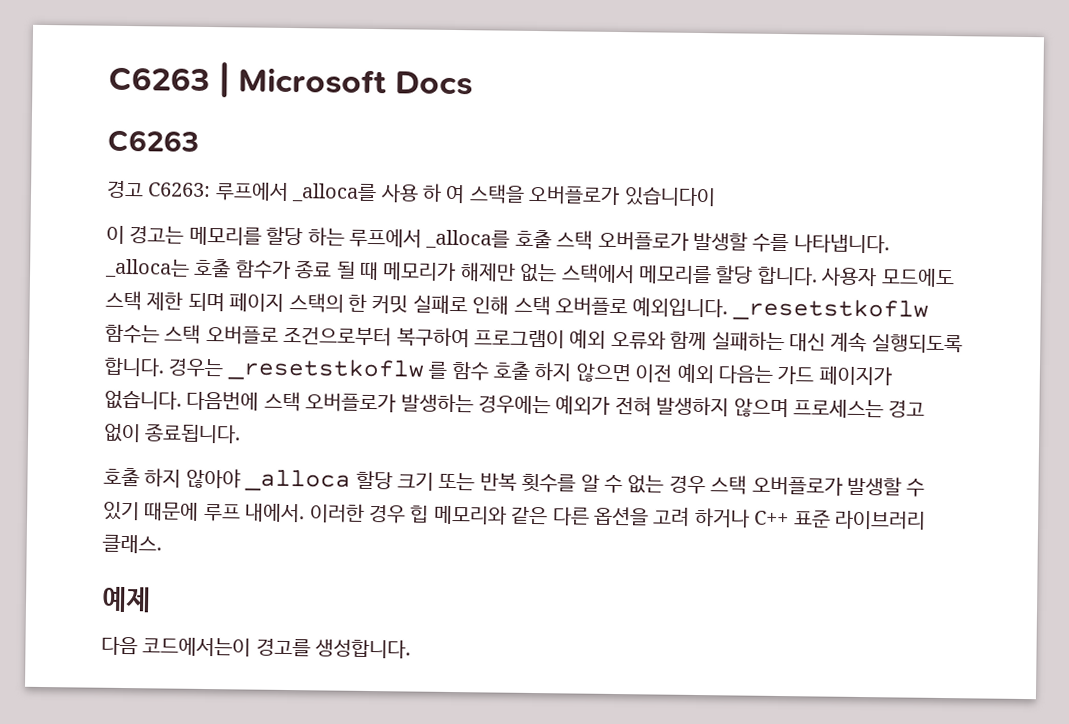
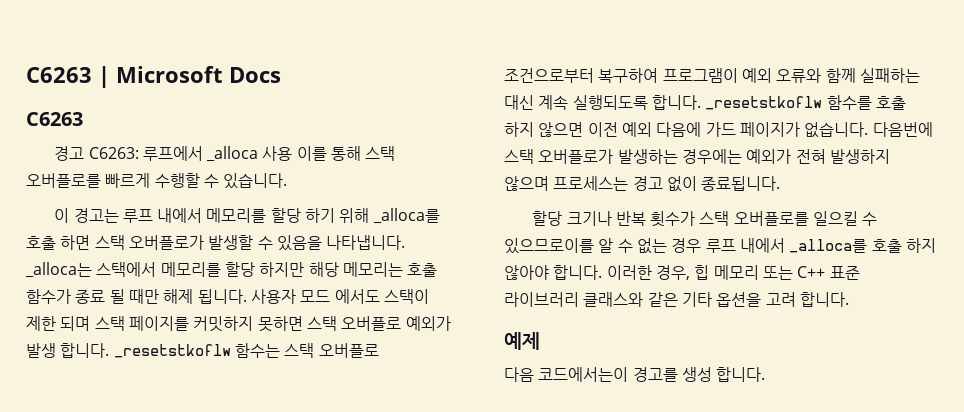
- 경고 C6263: 루프에서 _alloca를 사용 하 여 스택을 오버플로가 있습니다이
- 이 경고는 메모리를 할당 하는 루프에서 _alloca를 호출 스택 오버플로가 발생할 수를 나타냅니다. _alloca는 호출 함수가 종료 될 때 메모리가 해제만 없는 스택에서 메모리를 할당 합니다. 사용자 모드에도 스택 제한 되며 페이지 스택의 한 커밋 실패로 인해 스택 오버플로 예외입니다.
+ 경고 C6263: 루프에서 _alloca 사용 이를 통해 스택 오버플로를 빠르게 수행할 수 있습니다.
+ 이 경고는 루프 내에서 메모리를 할당 하기 위해 _alloca를 호출 하면 스택 오버플로가 발생할 수 있음을 나타냅니다. _alloca는 스택에서 메모리를 할당 하지만 해당 메모리는 호출 함수가 종료 될 때만 해제 됩니다. 사용자 모드 에서도 스택이 제한 되며 스택 페이지를 커밋하지 못하면 스택 오버플로 예외가 발생 합니다.
- 경우는 _resetstkoflw 를 함수 호출 하지 않으면 이전 예외 다음는 가드 페이지가 없습니다.
+ _resetstkoflw 함수를 호출 하지 않으면 이전 예외 다음에 가드 페이지가 없습니다.
- 호출 하지 않아야 _alloca 할당 크기 또는 반복 횟수를 알 수 없는 경우 스택 오버플로가 발생할 수 있기 때문에 루프 내에서. 이러한 경우 힙 메모리와 같은 다른 옵션을 고려 하거나 C++ 표준 라이브러리 클래스.
+ 할당 크기나 반복 횟수가 스택 오버플로를 일으킬 수 있으므로이를 알 수 없는 경우 루프 내에서 _alloca를 호출 하지 않아야 합니다. 이러한 경우, 힙 메모리 또는 C++ 표준 라이브러리 클래스와 같은 기타 옵션을 고려 합니다.
- 다음 코드에서는이 경고를 생성합니다.
+ 다음 코드에서는이 경고를 생성 합니다.

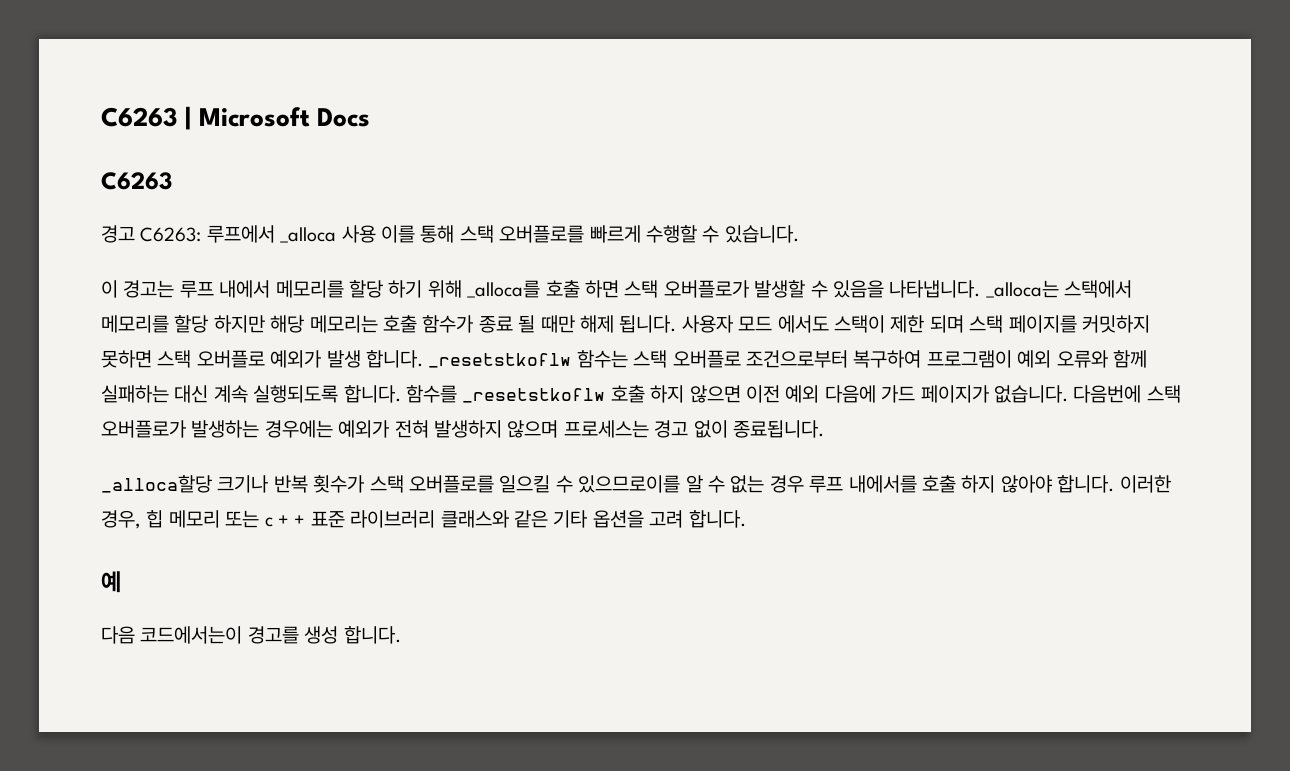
- _resetstkoflw 함수를 호출 하지 않으면 이전 예외 다음에 가드 페이지가 없습니다.
+ 함수를 _resetstkoflw 호출 하지 않으면 이전 예외 다음에 가드 페이지가 없습니다.
- 할당 크기나 반복 횟수가 스택 오버플로를 일으킬 수 있으므로이를 알 수 없는 경우 루프 내에서 _alloca를 호출 하지 않아야 합니다.
+ _alloca할당 크기나 반복 횟수가 스택 오버플로를 일으킬 수 있으므로이를 알 수 없는 경우 루프 내에서를 호출 하지 않아야 합니다.
- 이러한 경우, 힙 메모리 또는 C++ 표준 라이브러리 클래스와 같은 기타 옵션을 고려 합니다.
+ 이러한 경우, 힙 메모리 또는 c + + 표준 라이브러리 클래스와 같은 기타 옵션을 고려 합니다.
- 예제
+ 예

